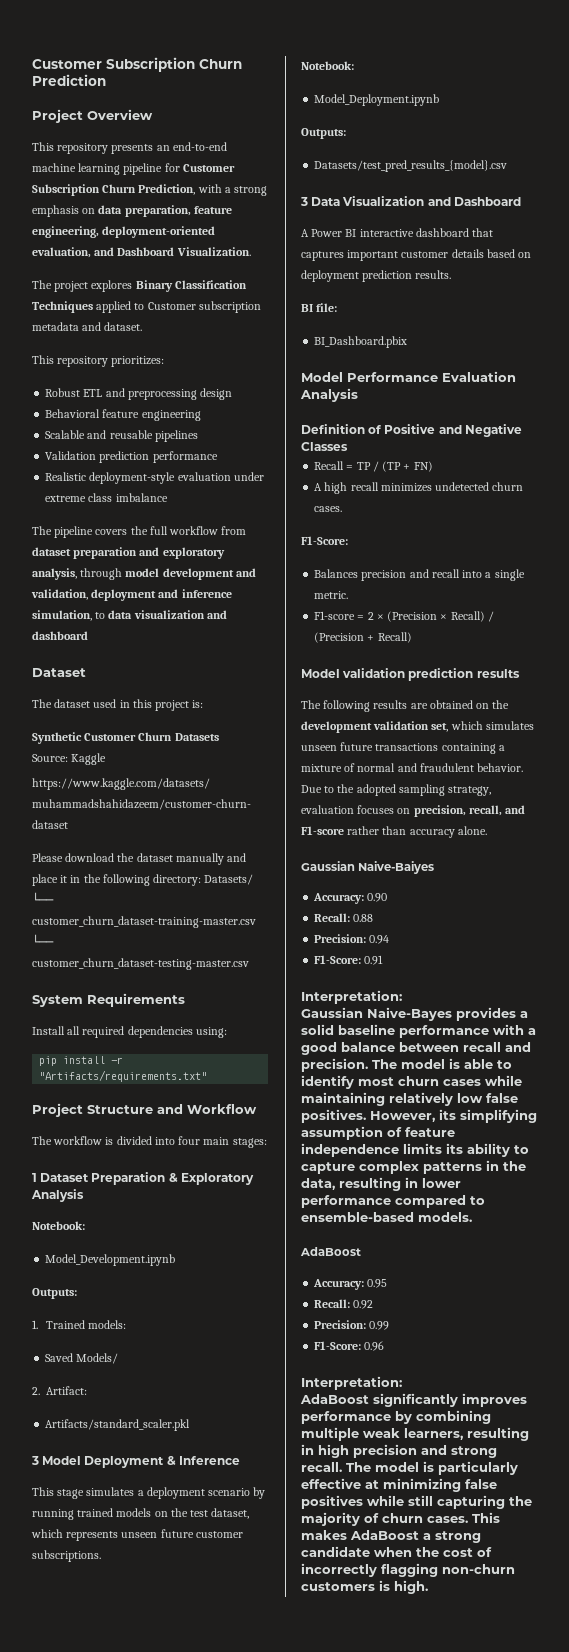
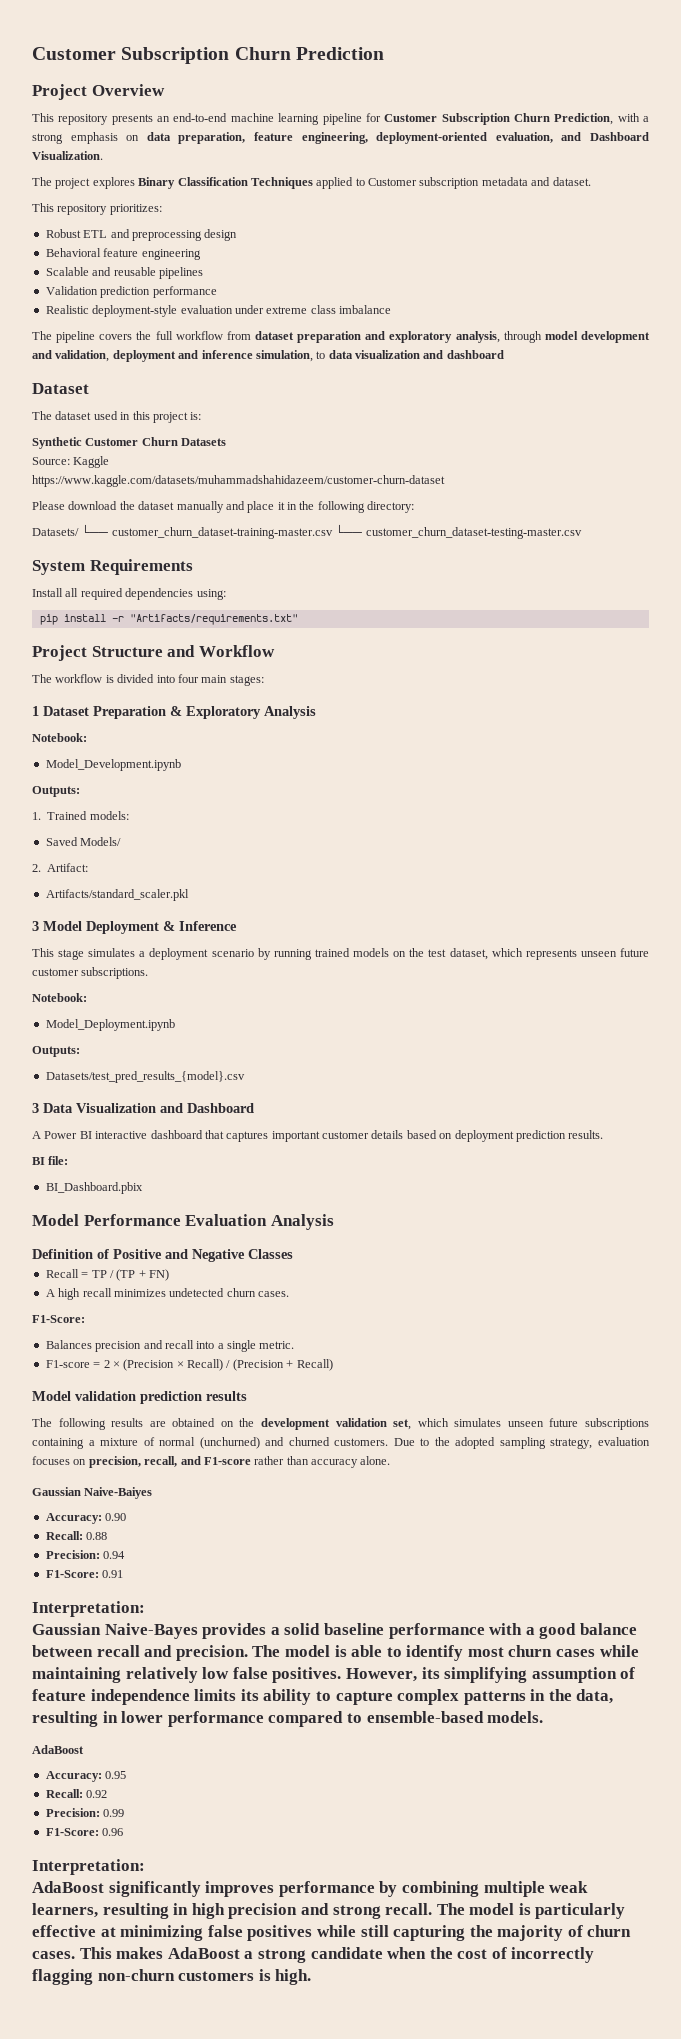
- Please download the dataset manually and place it in the following directory: Datasets/ └── customer_churn_dataset-training-master.csv └── customer_churn_dataset-testing-master.csv
+ Please download the dataset manually and place it in the following directory:
+ Datasets/ └── customer_churn_dataset-training-master.csv └── customer_churn_dataset-testing-master.csv
- The following results are obtained on the development validation set, which simulates unseen future transactions containing a mixture of normal and fraudulent behavior.
+ The following results are obtained on the development validation set, which simulates unseen future subscriptions containing a mixture of normal (unchurned) and churned customers.

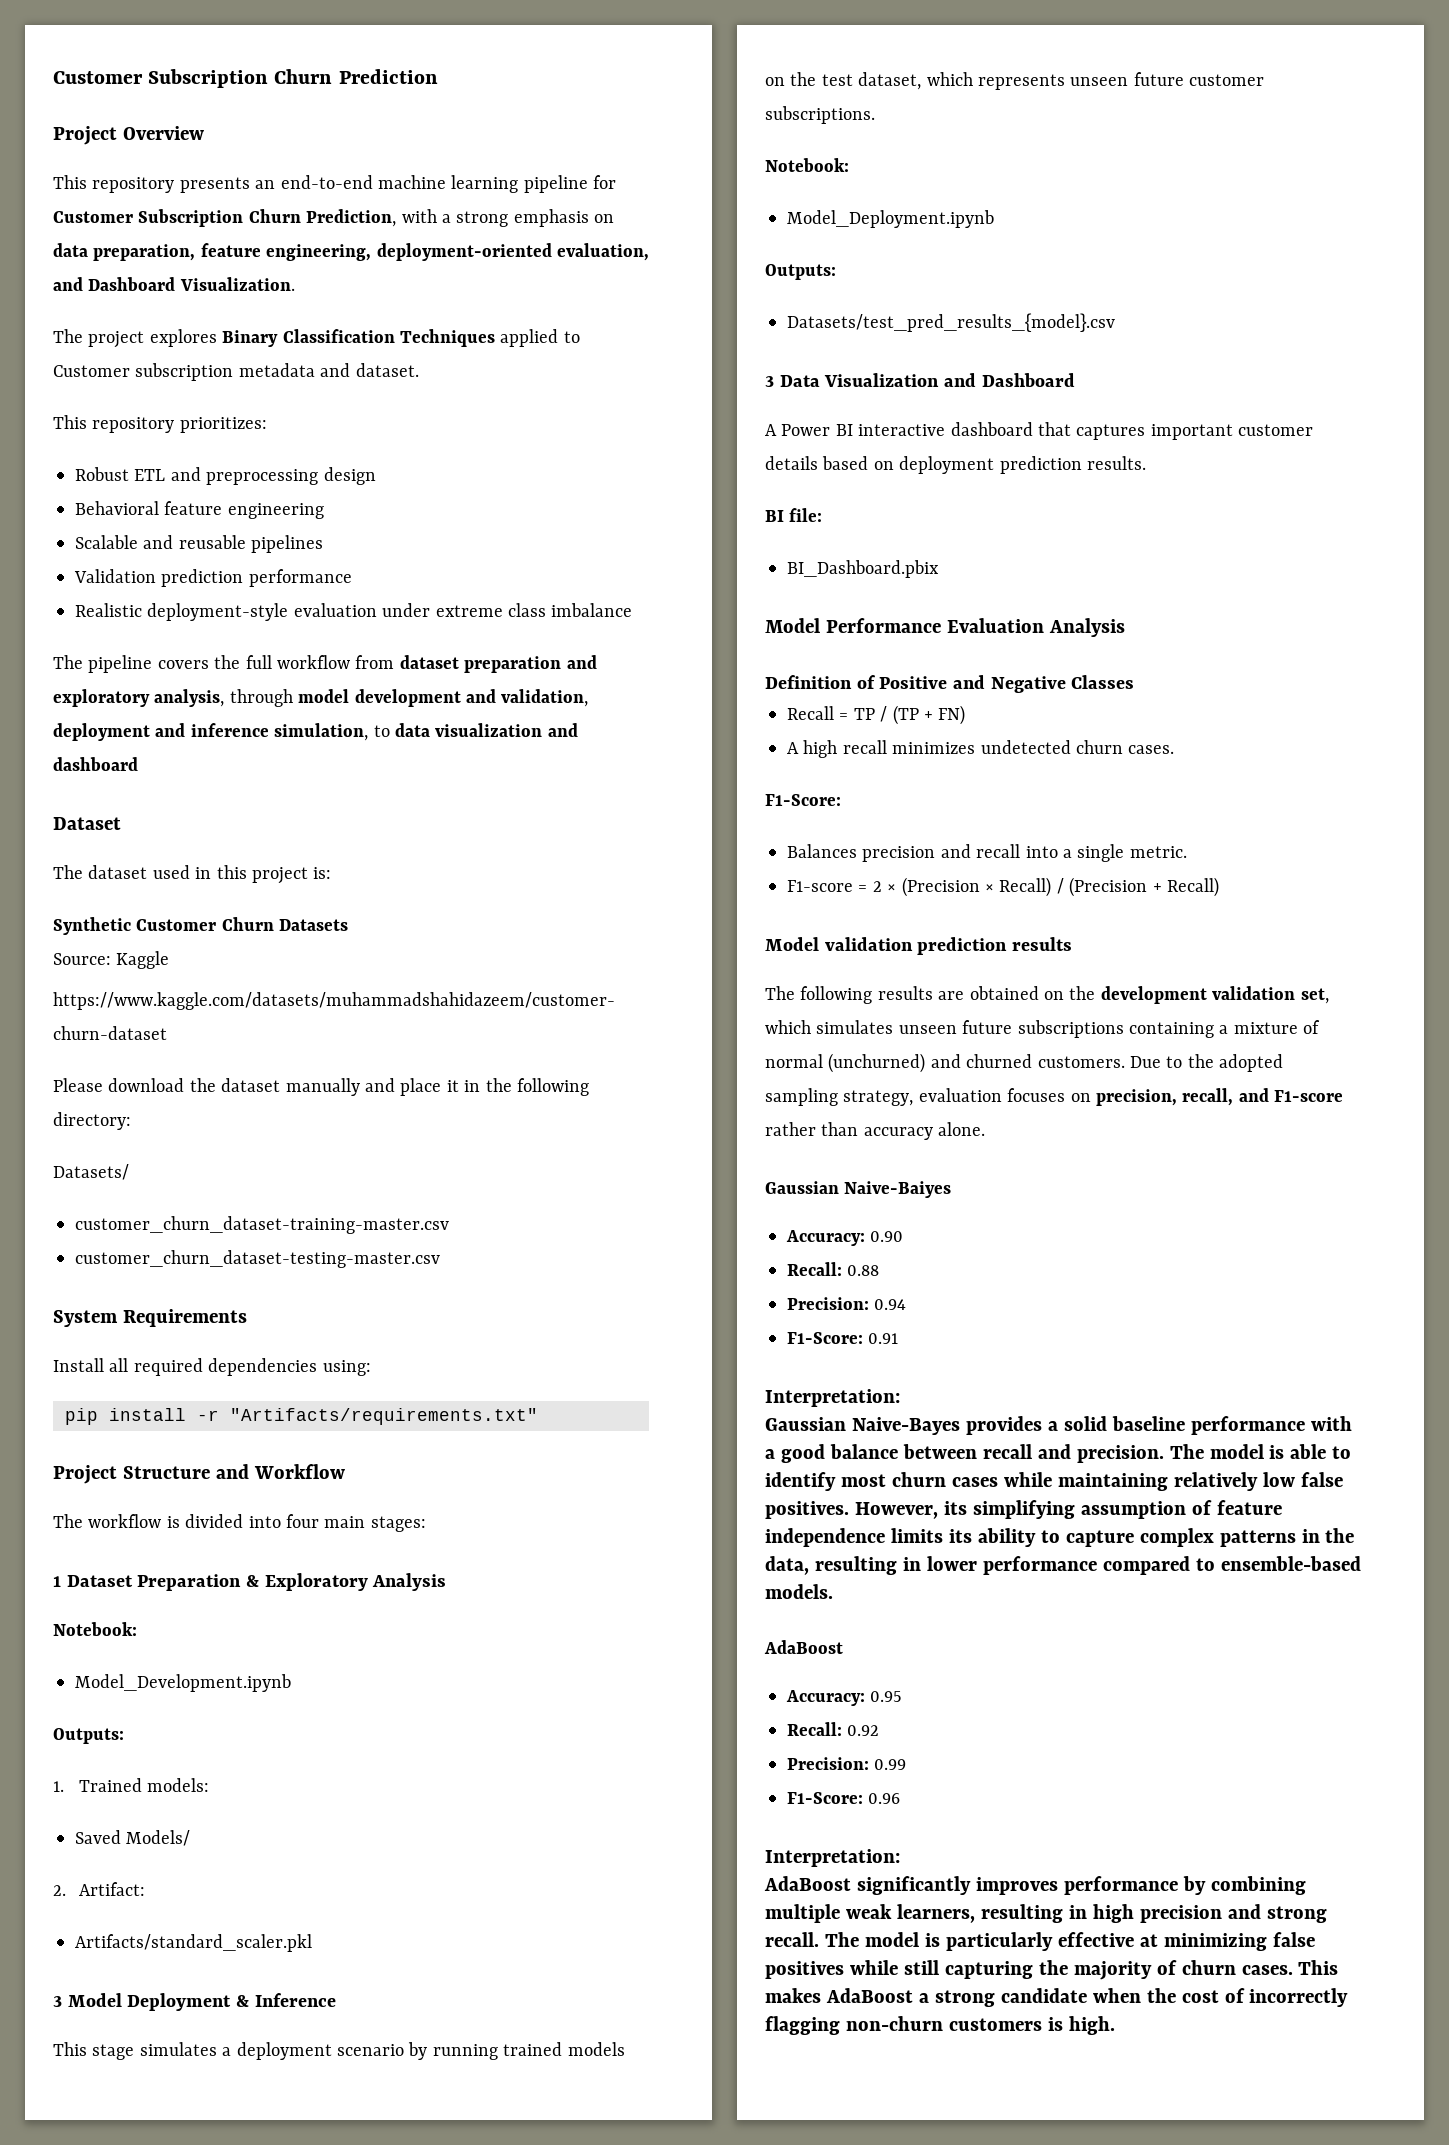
- Datasets/ └── customer_churn_dataset-training-master.csv └── customer_churn_dataset-testing-master.csv
+ Datasets/
+ customer_churn_dataset-training-master.csv
+ customer_churn_dataset-testing-master.csv

